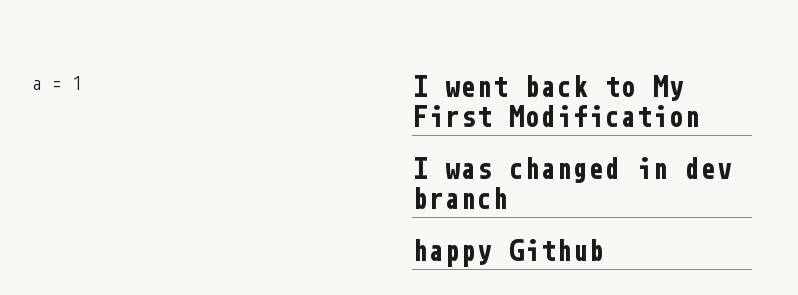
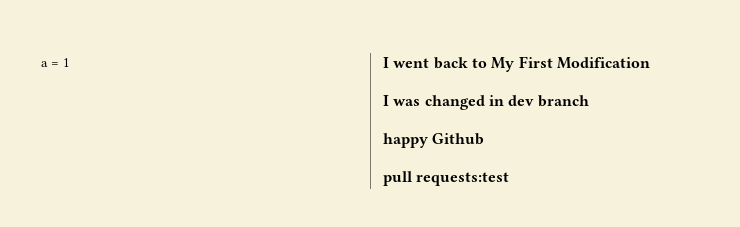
+ pull requests:test

